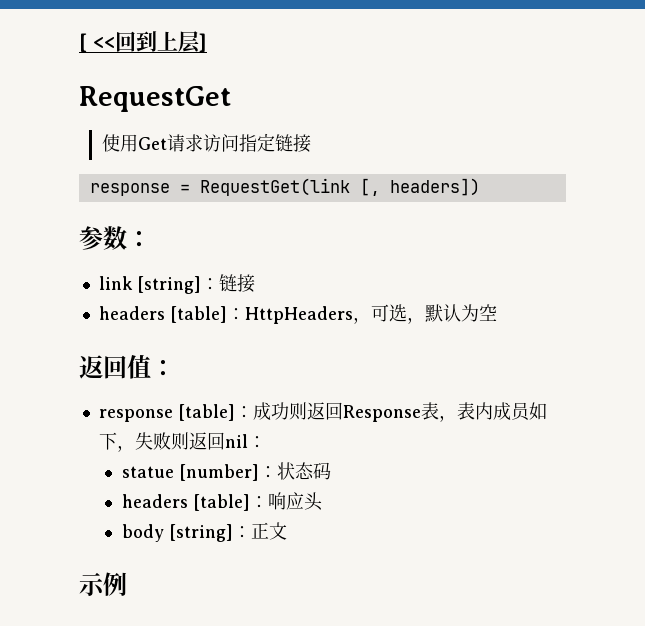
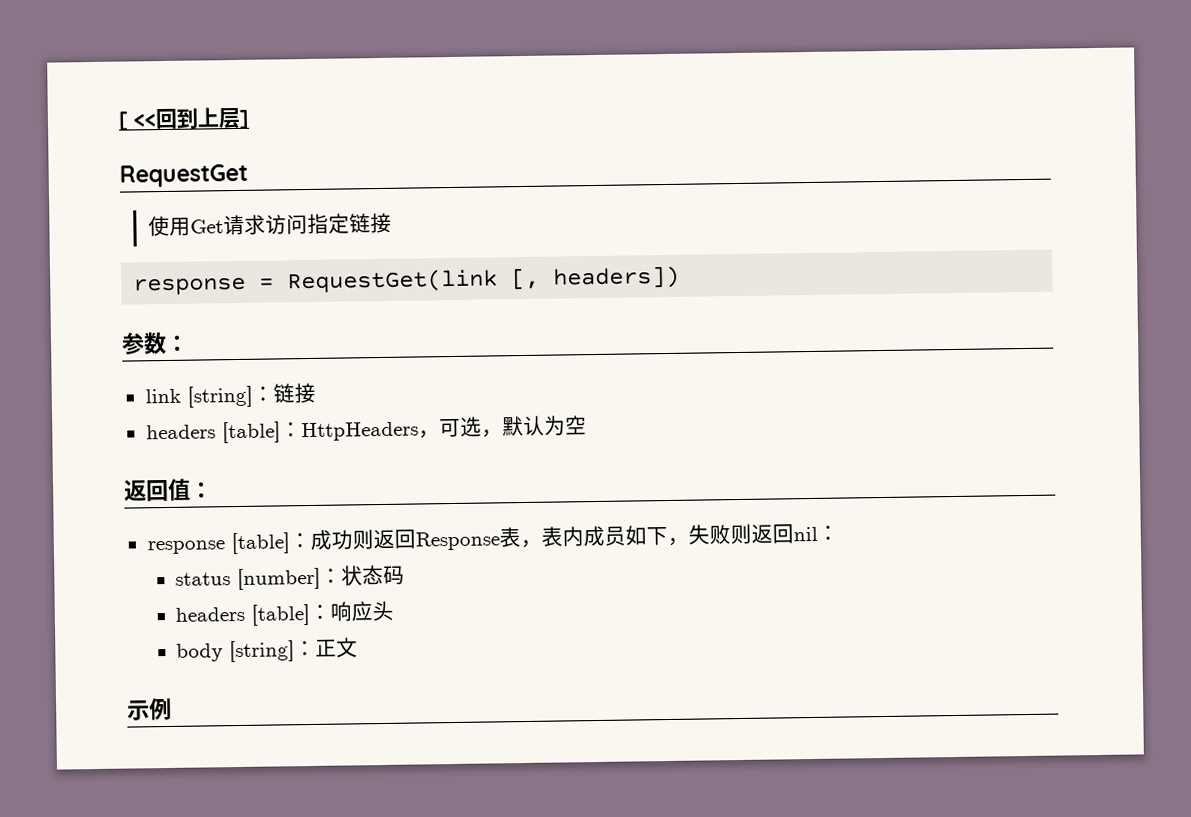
- statue [number]：状态码
+ status [number]：状态码

